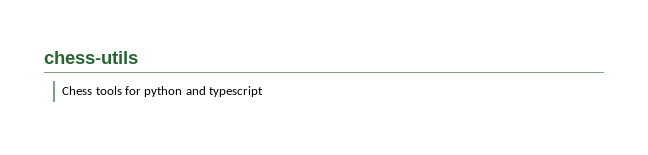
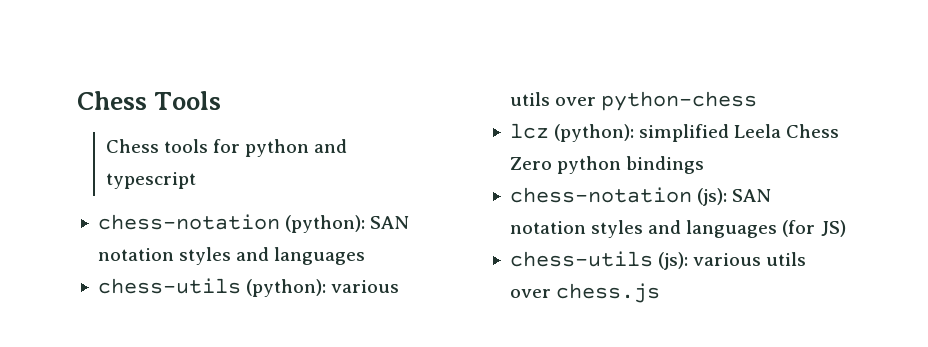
- chess-utils
+ Chess Tools
+ chess-notation (python): SAN notation styles and languages
+ chess-utils (python): various utils over python-chess
+ lcz (python): simplified Leela Chess Zero python bindings
+ chess-notation (js): SAN notation styles and languages (for JS)
+ chess-utils (js): various utils over chess.js

